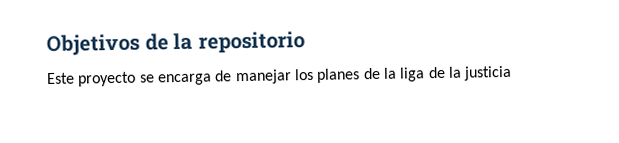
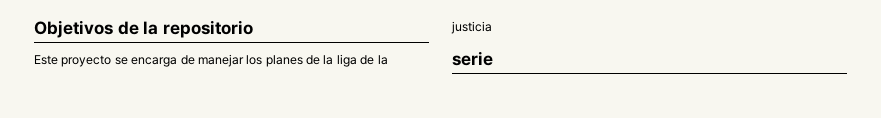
+ serie

